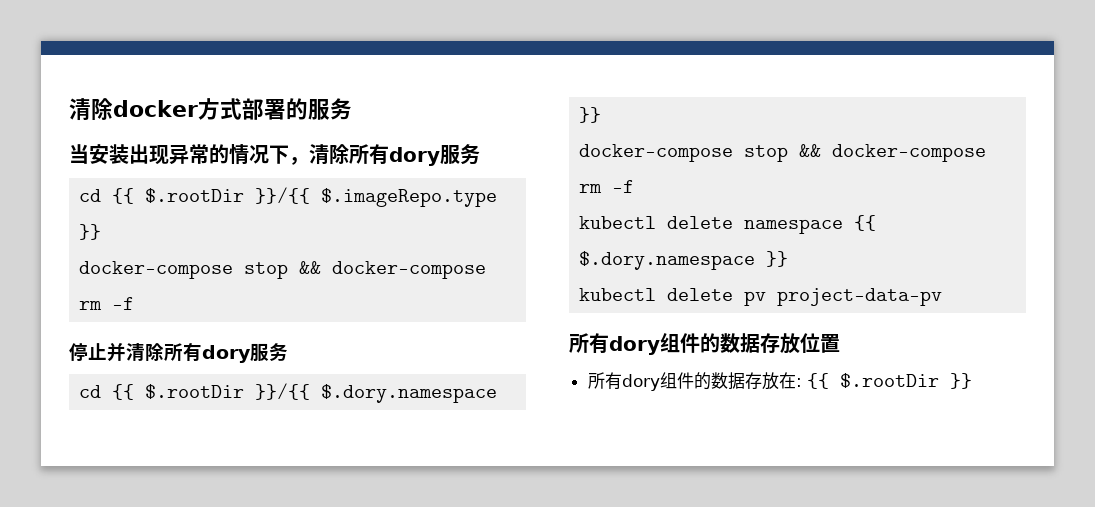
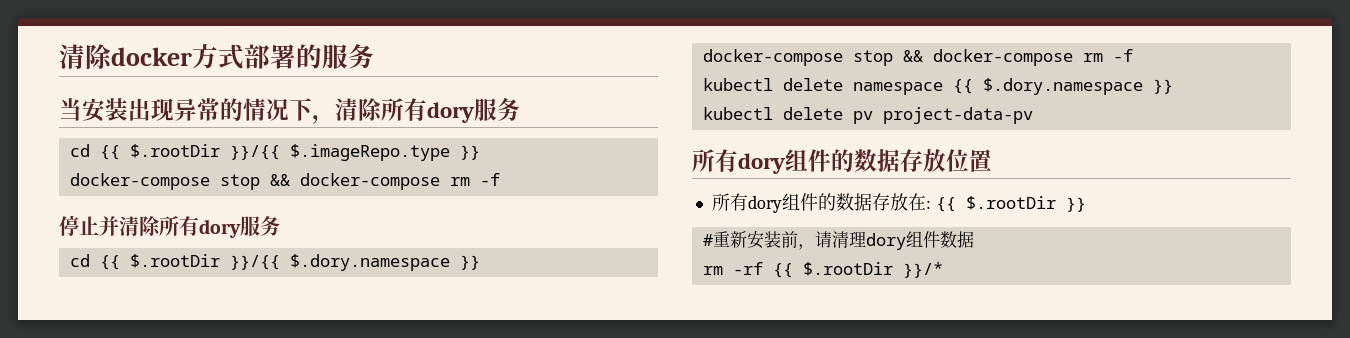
+ #重新安装前，请清理dory组件数据
+ rm -rf {{ $.rootDir }}/*

